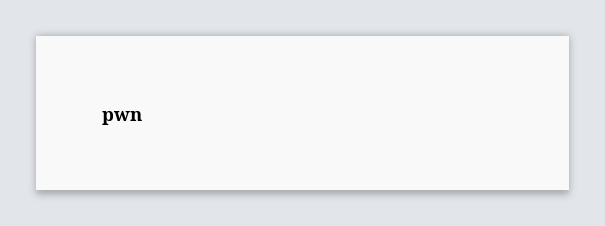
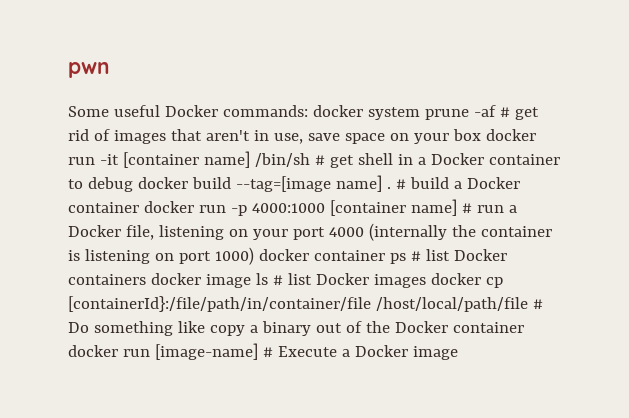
+ Some useful Docker commands: docker system prune -af # get rid of images that aren't in use, save space on your box docker run -it [container name] /bin/sh # get shell in a Docker container to debug docker build --tag=[image name] . # build a Docker container docker run -p 4000:1000 [container name] # run a Docker file, listening on your port 4000 (internally the container is listening on port 1000) docker container ps # list Docker containers docker image ls # list Docker images docker cp [containerId}:/file/path/in/container/file /host/local/path/file # Do something like copy a binary out of the Docker container docker run [image-name] # Execute a Docker image

